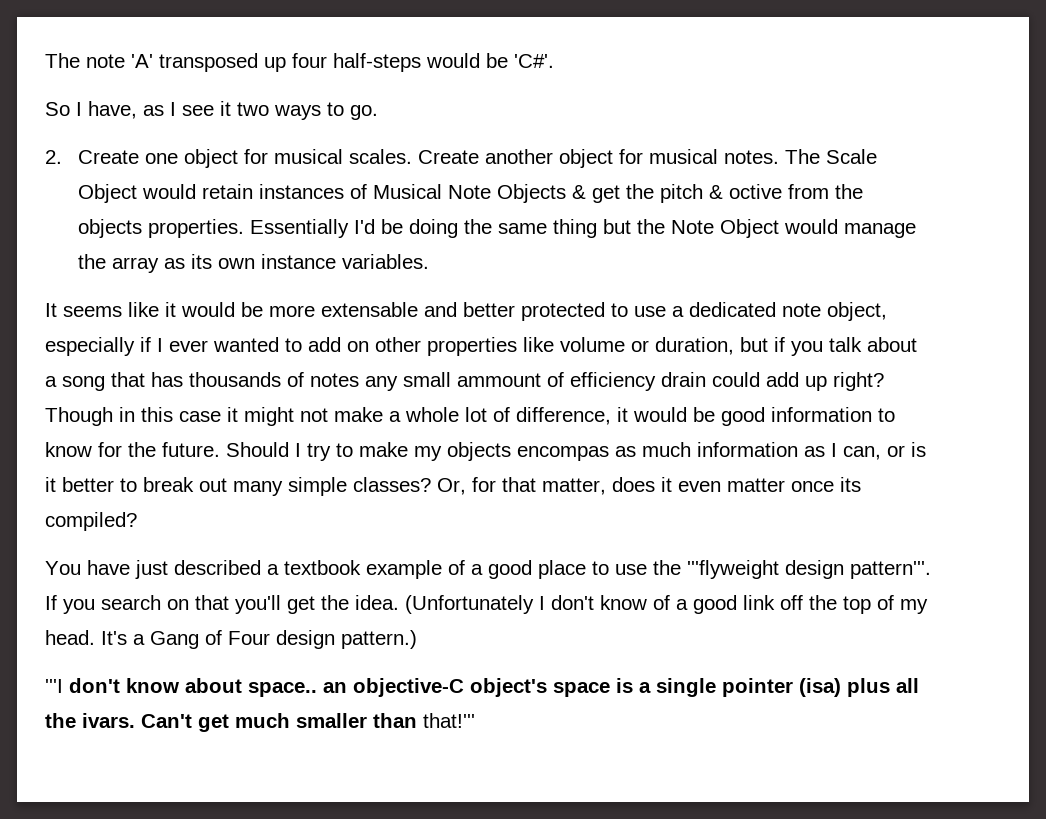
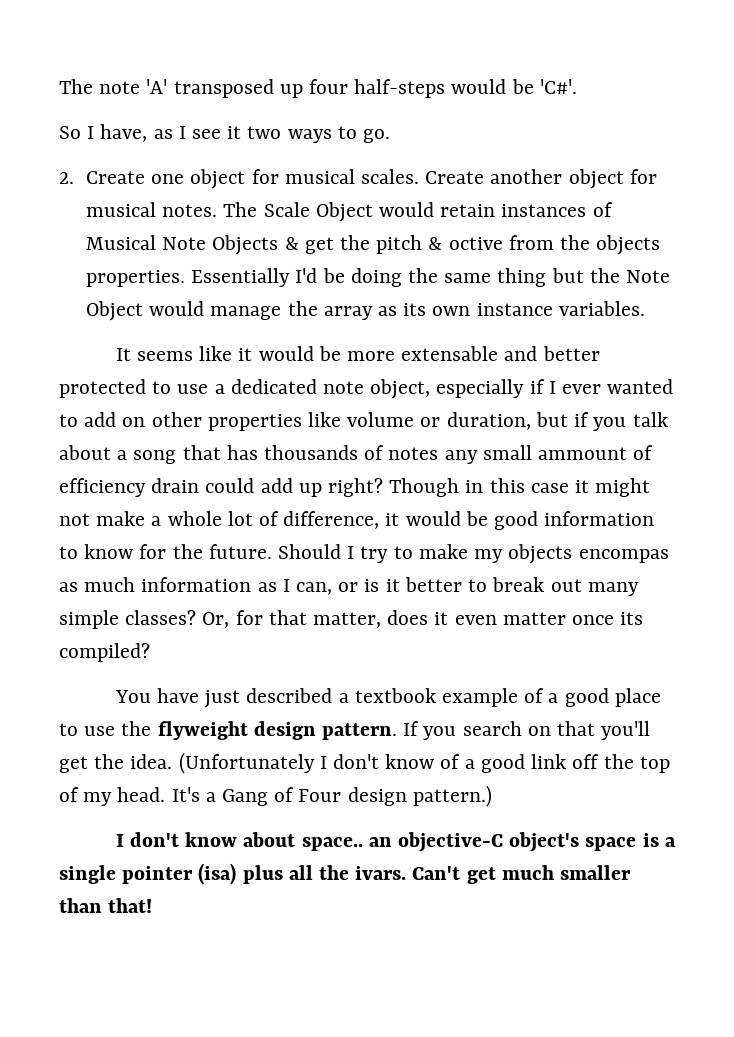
- You have just described a textbook example of a good place to use the '''flyweight design pattern'''.
+ You have just described a textbook example of a good place to use the flyweight design pattern.
- '''I don't know about space.. an objective-C object's space is a single pointer (isa) plus all the ivars.
+ I don't know about space.. an objective-C object's space is a single pointer (isa) plus all the ivars.
- Can't get much smaller than that!'''
+ Can't get much smaller than that!

